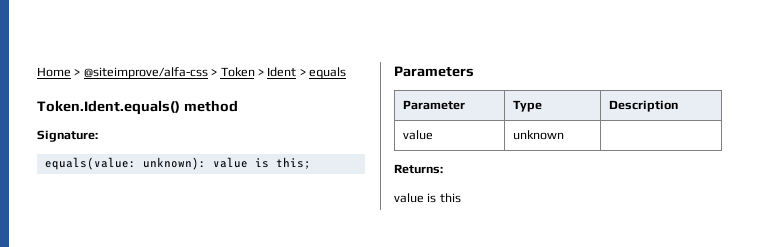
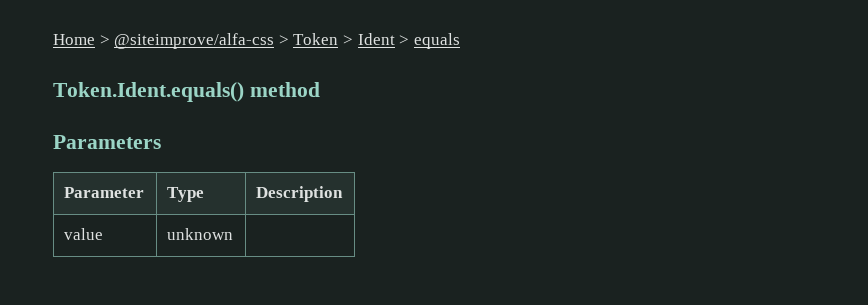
- Signature:
- equals(value: unknown): value is this;
- Returns:
- value is this

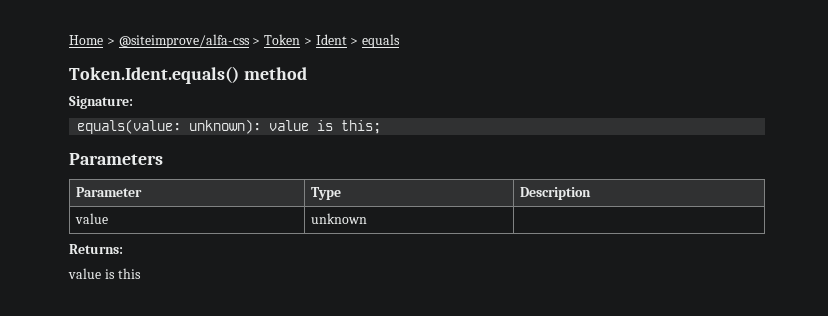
+ Signature:
+ equals(value: unknown): value is this;
+ Returns:
+ value is this

